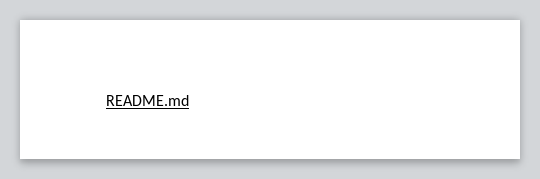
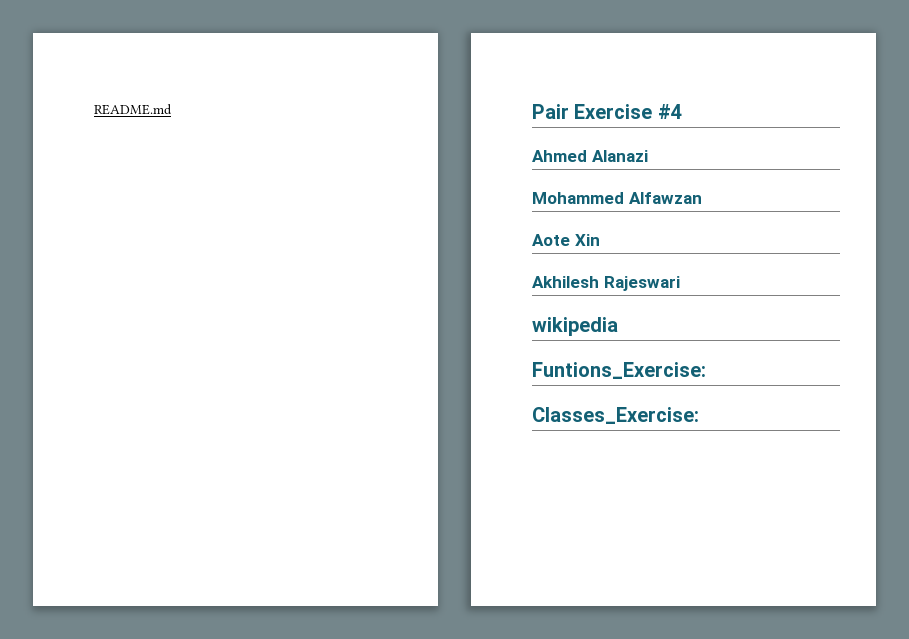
+ Pair Exercise #4
+ Ahmed Alanazi
+ Mohammed Alfawzan
+ Aote Xin
+ Akhilesh Rajeswari
+ wikipedia
+ Funtions_Exercise:
+ Classes_Exercise:

